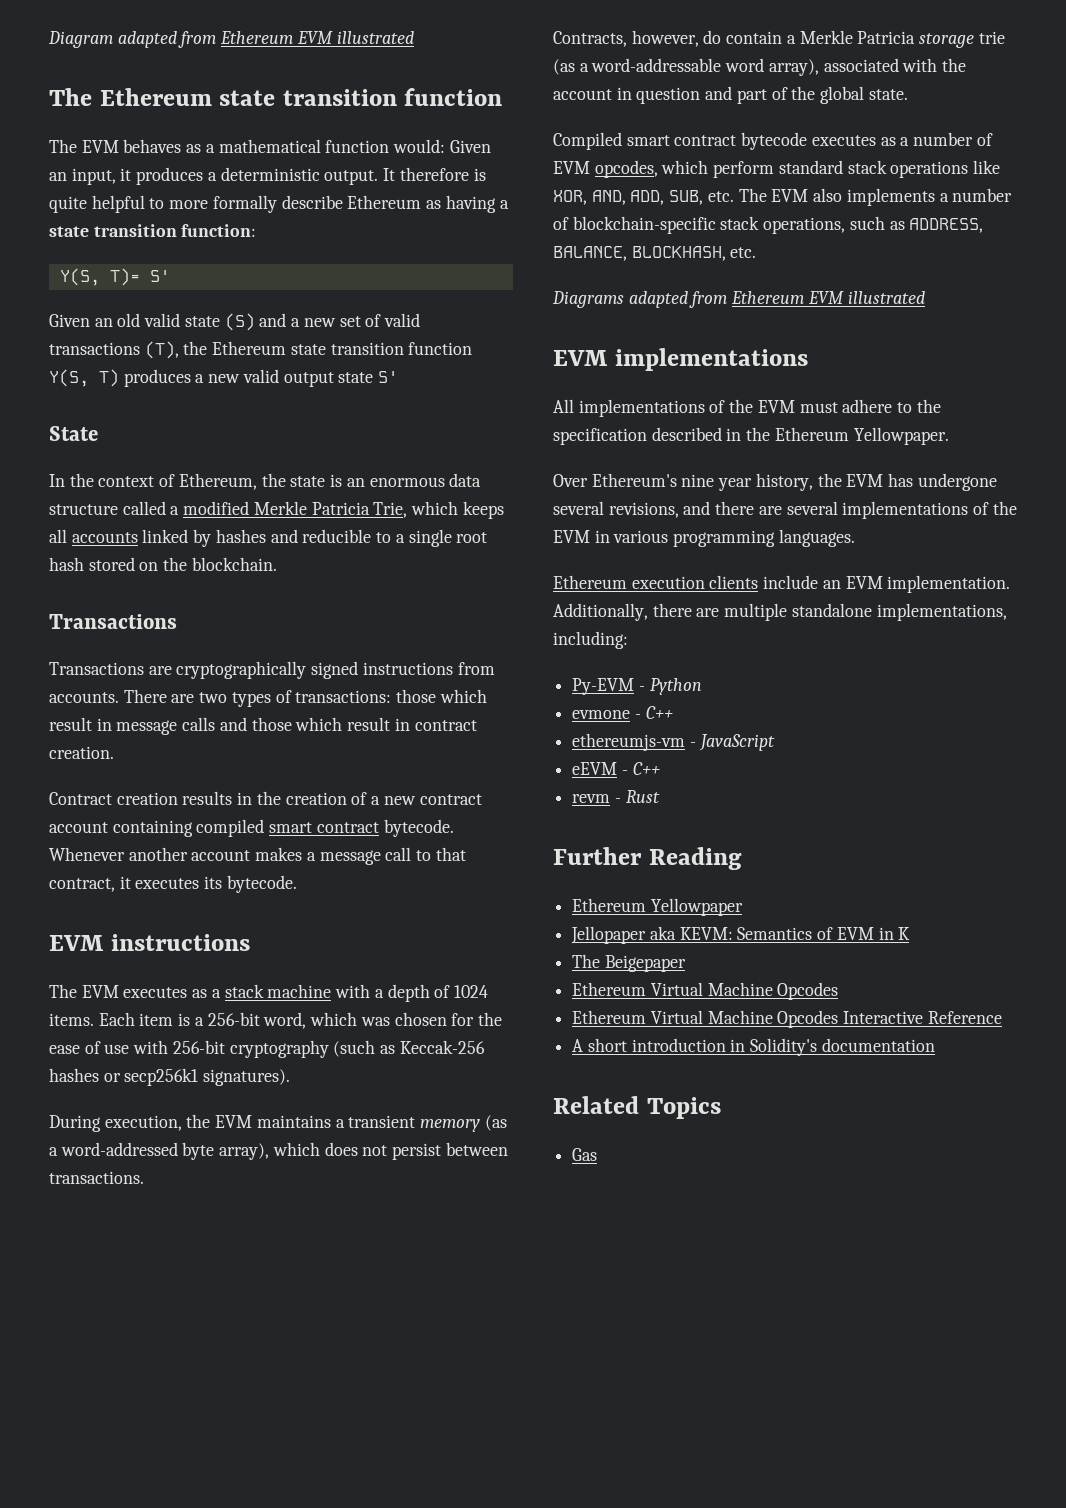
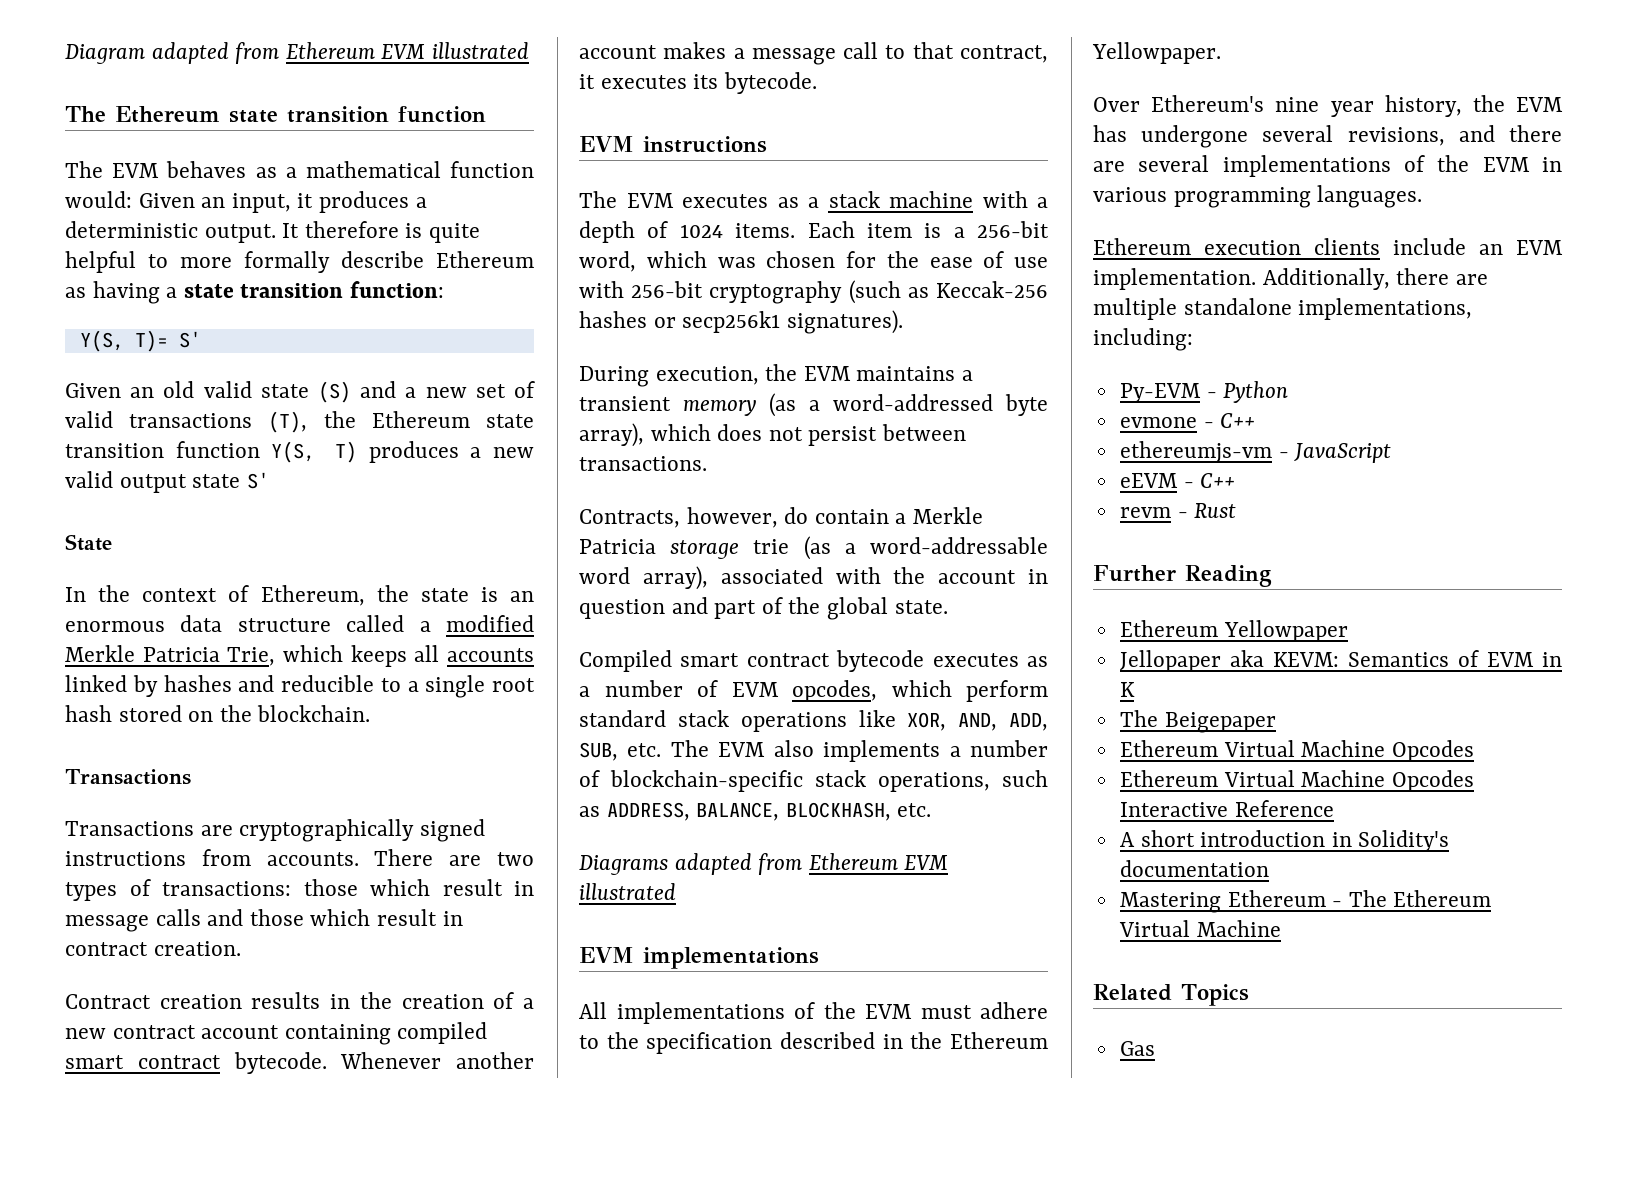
+ Mastering Ethereum - The Ethereum Virtual Machine

